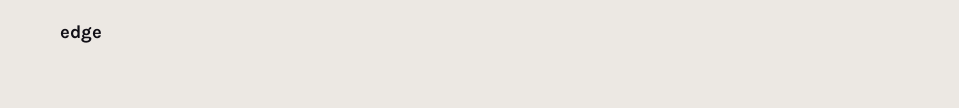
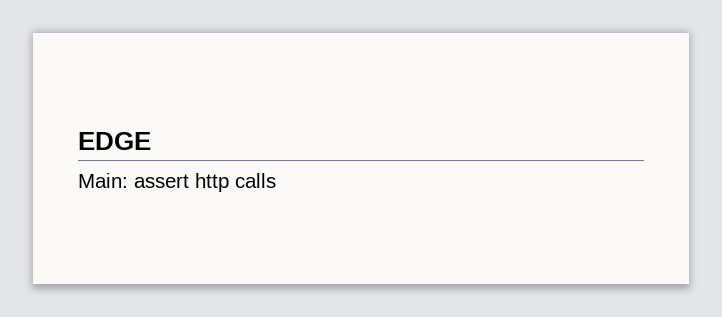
- edge
+ EDGE
+ Main: assert http calls

